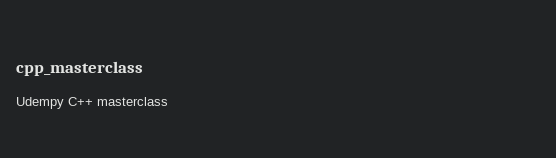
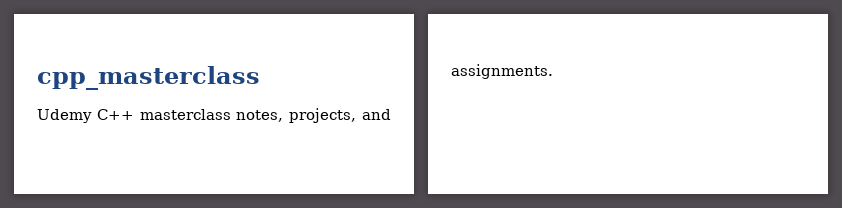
- Udempy C++ masterclass
+ Udemy C++ masterclass notes, projects, and assignments.

